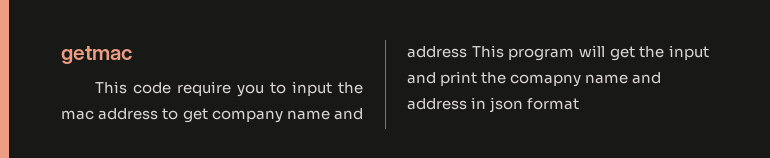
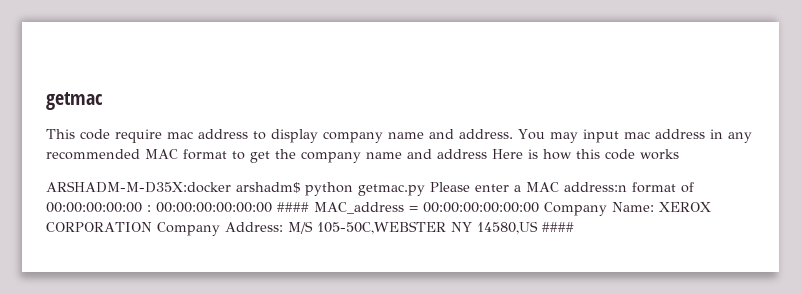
- This code require you to input the mac address to get company name and address This program will get the input and print the comapny name and address in json format
+ This code require mac address to display company name and address. You may input mac address in any recommended MAC format to get the company name and address Here is how this code works
+ ARSHADM-M-D35X:docker arshadm$ python getmac.py Please enter a MAC address:n format of 00:00:00:00:00 : 00:00:00:00:00:00 #### MAC_address = 00:00:00:00:00:00 Company Name: XEROX CORPORATION Company Address: M/S 105-50C,WEBSTER NY 14580,US ####

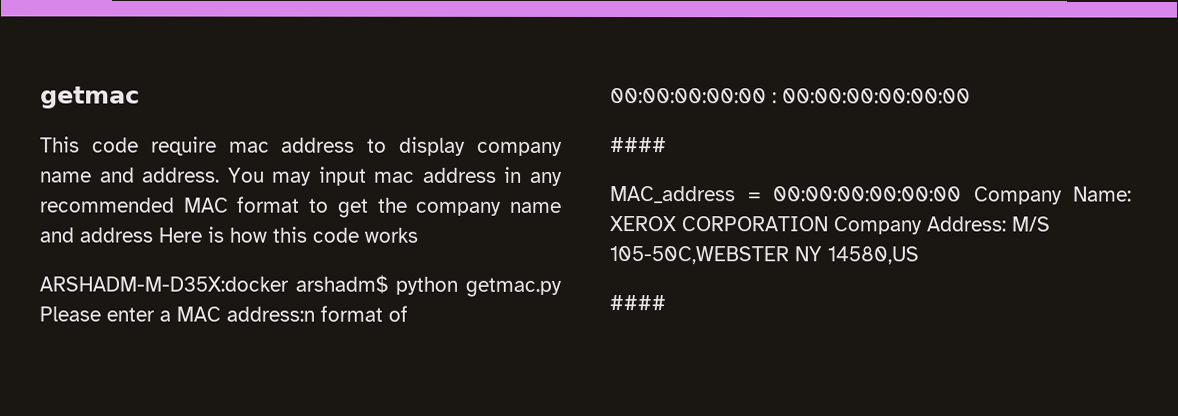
- ARSHADM-M-D35X:docker arshadm$ python getmac.py Please enter a MAC address:n format of 00:00:00:00:00 : 00:00:00:00:00:00 #### MAC_address = 00:00:00:00:00:00 Company Name: XEROX CORPORATION Company Address: M/S 105-50C,WEBSTER NY 14580,US ####
+ ARSHADM-M-D35X:docker arshadm$ python getmac.py Please enter a MAC address:n format of 00:00:00:00:00 : 00:00:00:00:00:00
+ ####
+ MAC_address = 00:00:00:00:00:00 Company Name: XEROX CORPORATION Company Address: M/S 105-50C,WEBSTER NY 14580,US
+ ####

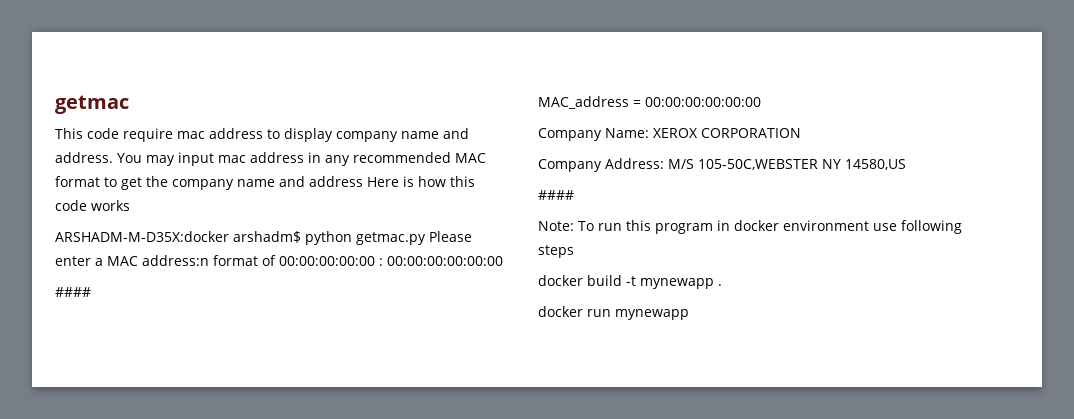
- MAC_address = 00:00:00:00:00:00 Company Name: XEROX CORPORATION Company Address: M/S 105-50C,WEBSTER NY 14580,US
+ MAC_address = 00:00:00:00:00:00
+ Company Name: XEROX CORPORATION
+ Company Address: M/S 105-50C,WEBSTER NY 14580,US
+ Note: To run this program in docker environment use following steps
+ docker build -t mynewapp .
+ docker run mynewapp

